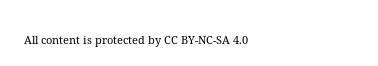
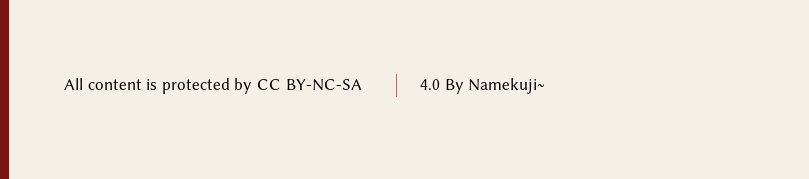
- All content is protected by CC BY-NC-SA 4.0
+ All content is protected by CC BY-NC-SA 4.0 By Namekuji~

